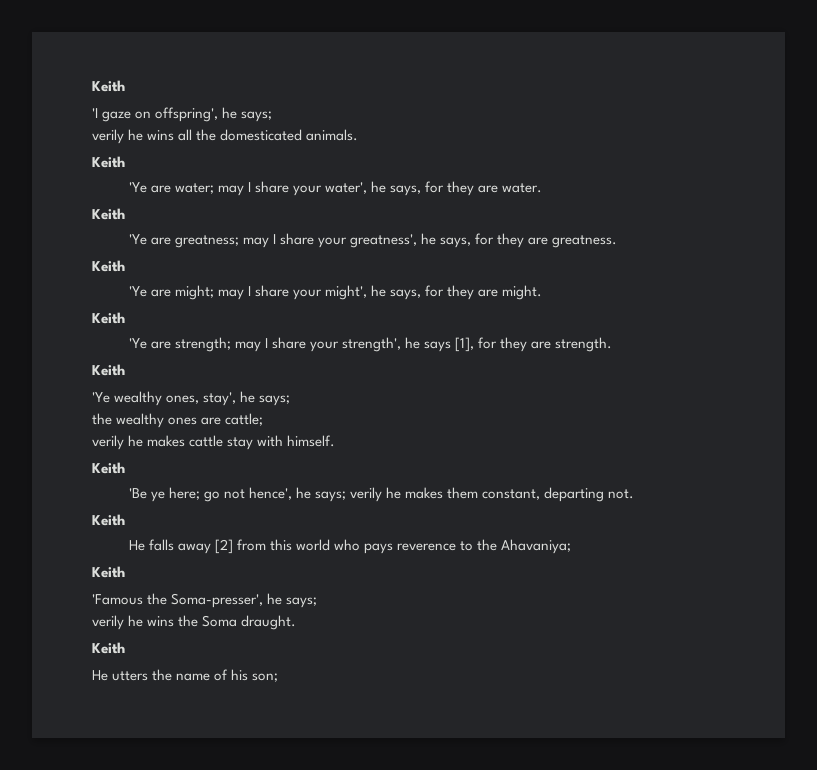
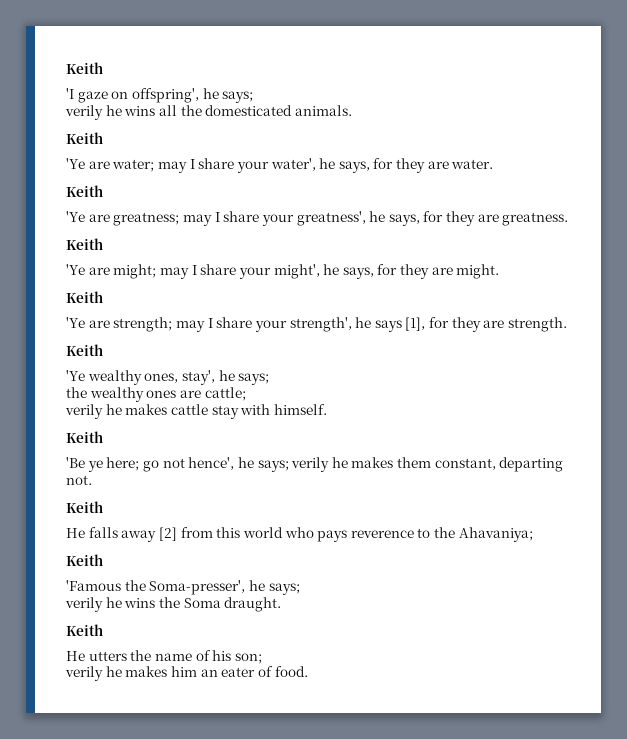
+ verily he makes him an eater of food.

